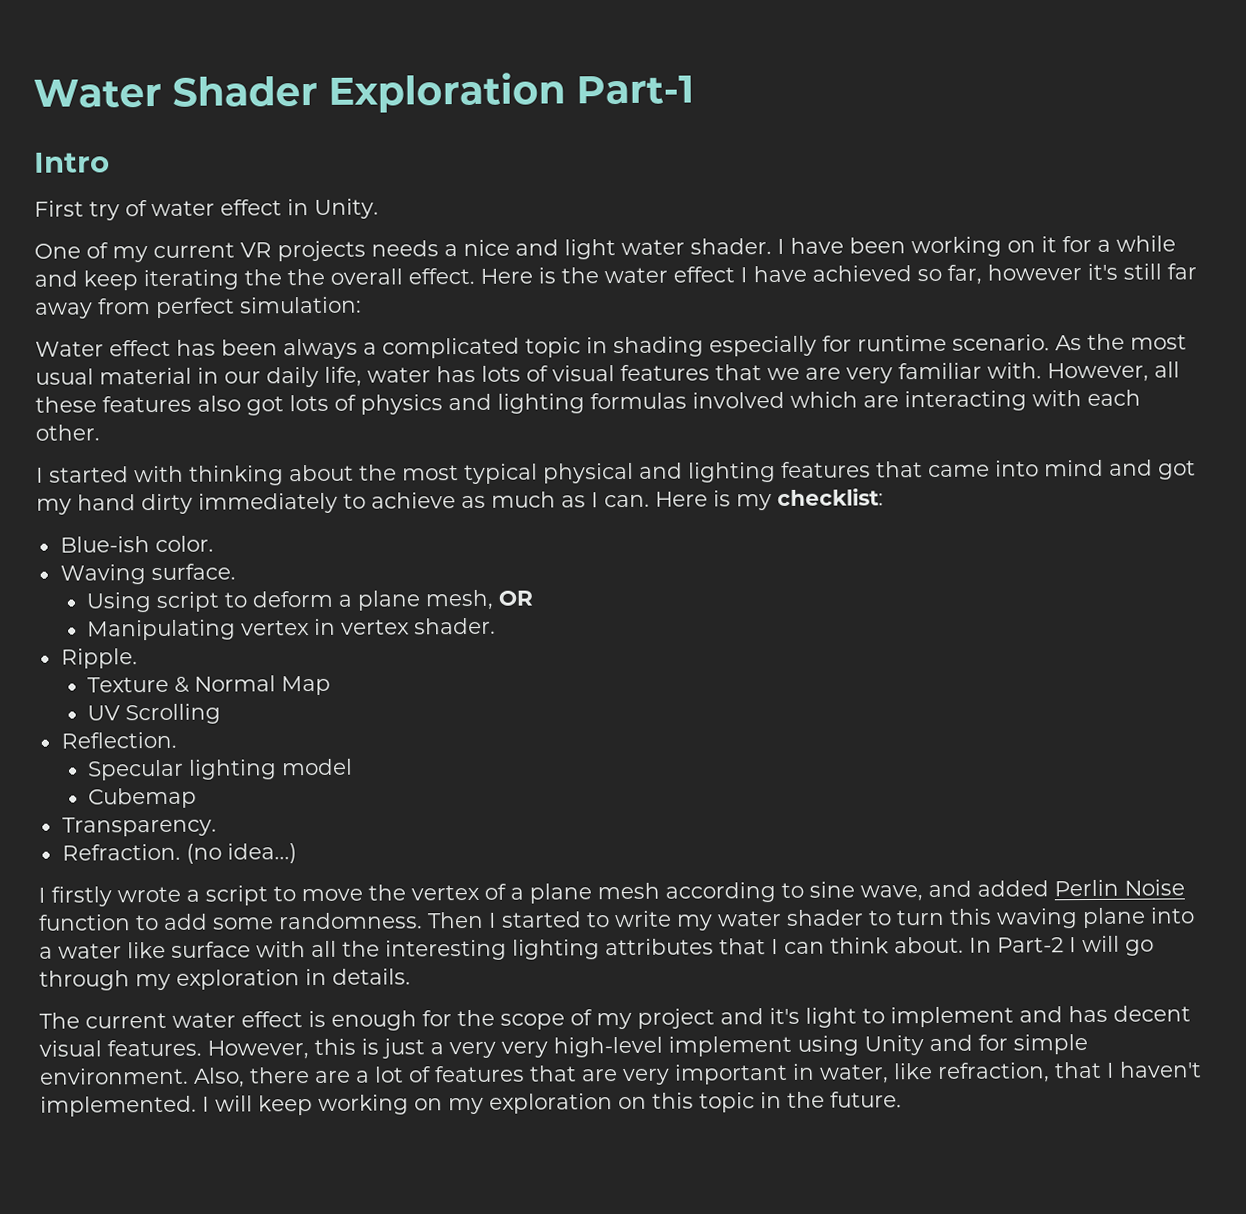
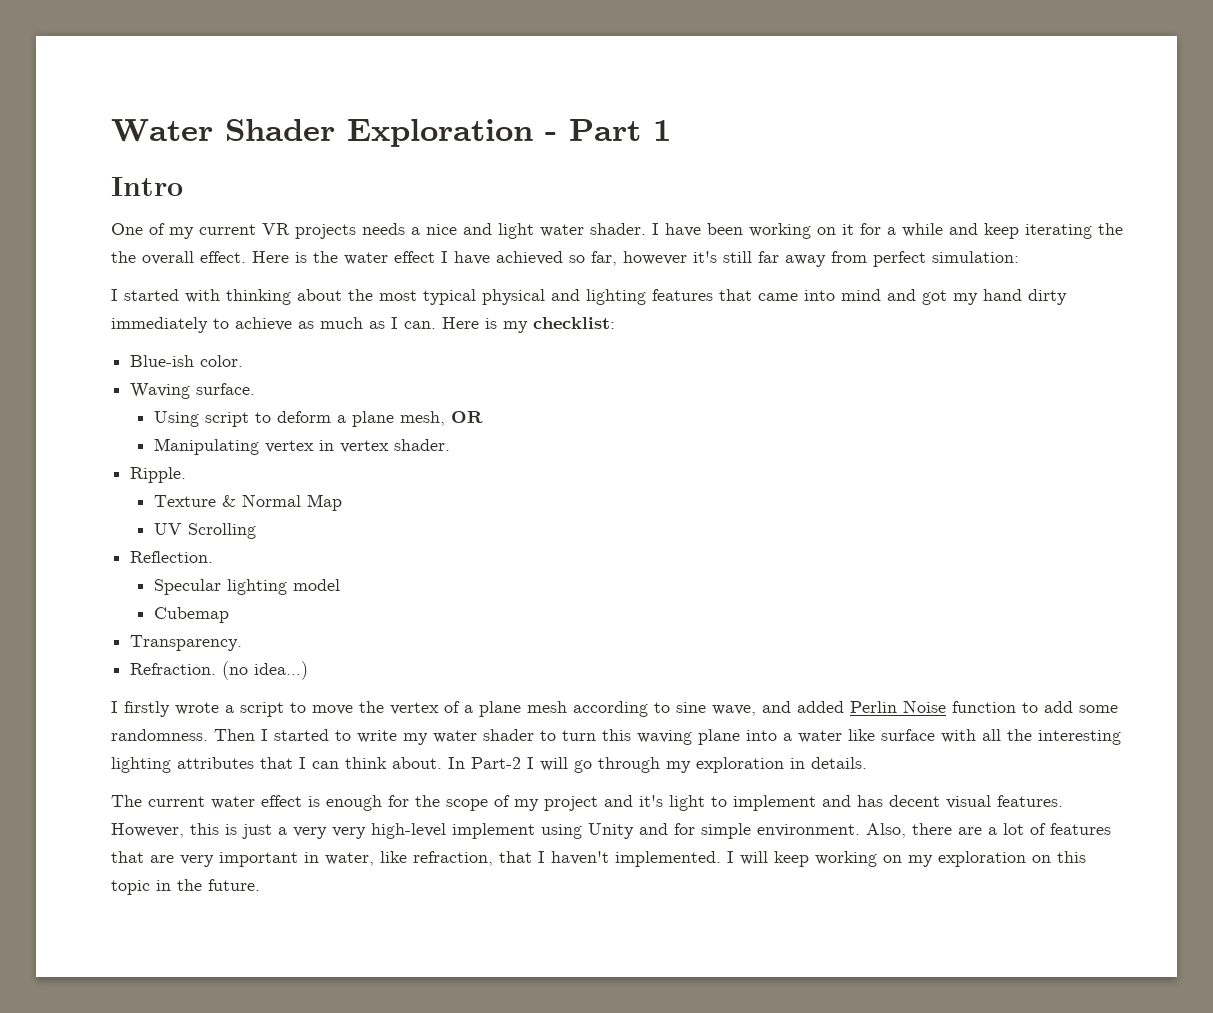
- Water Shader Exploration Part-1
+ Water Shader Exploration - Part 1
  Intro
- First try of water effect in Unity.
- Water effect has been always a complicated topic in shading especially for runtime scenario. As the most usual material in our daily life, water has lots of visual features that we are very familiar with. However, all these features also got lots of physics and lighting formulas involved which are interacting with each other.

